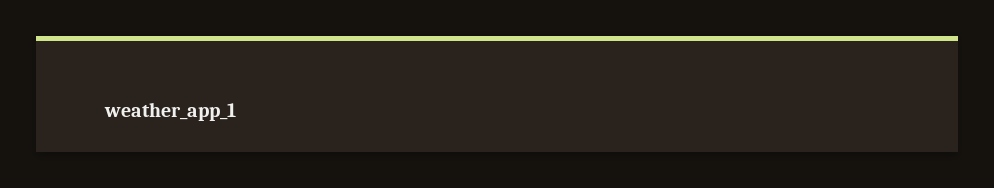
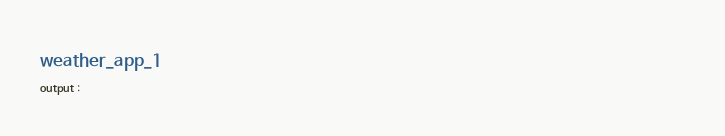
+ output :

